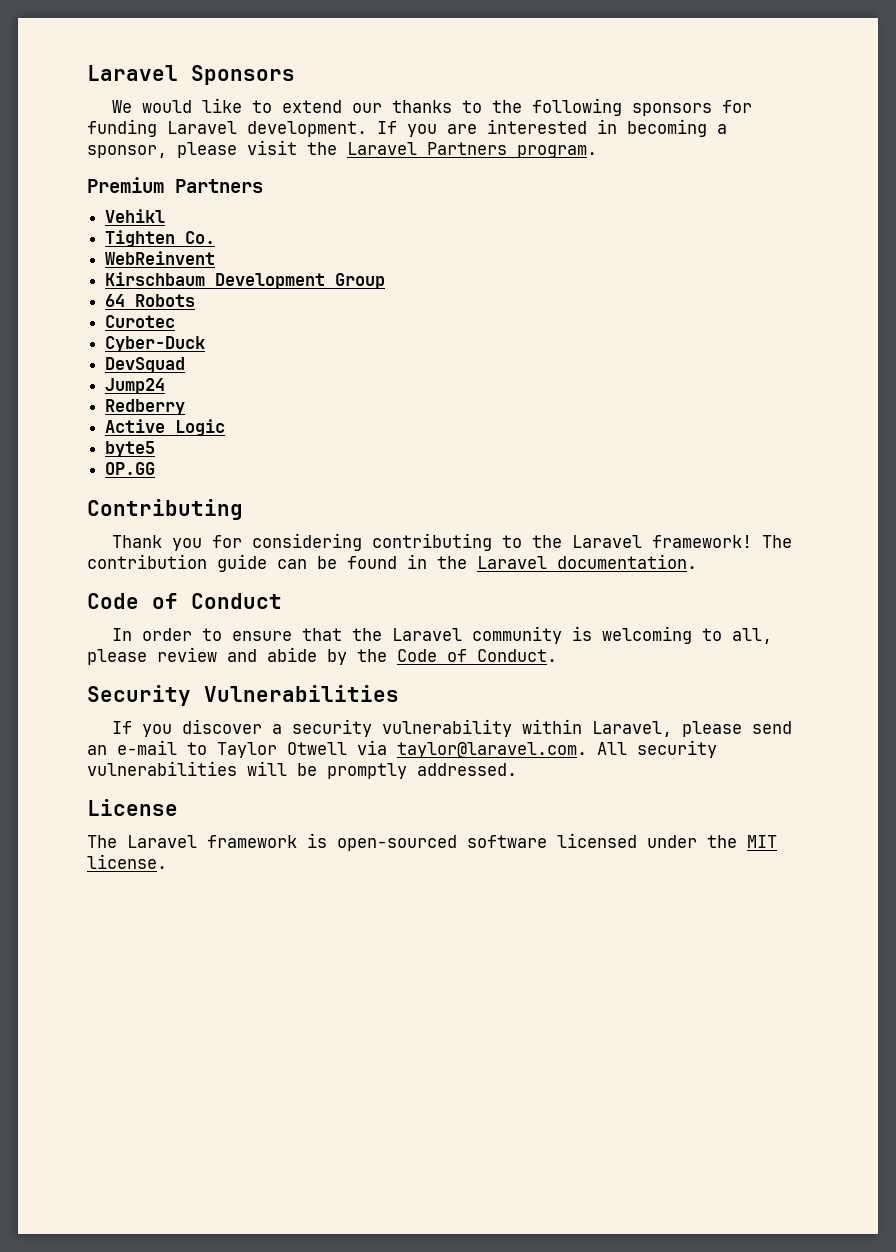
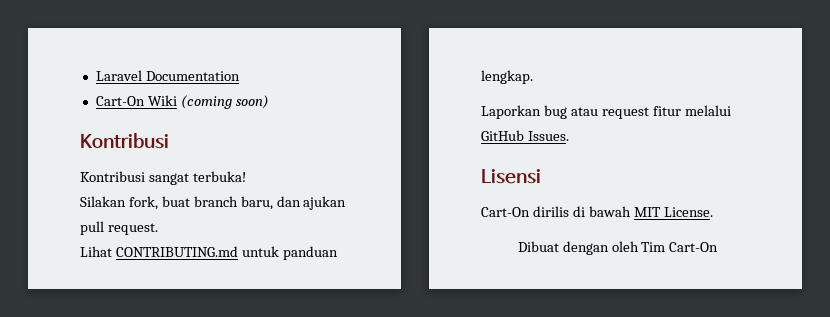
- Laravel Sponsors
- We would like to extend our thanks to the following sponsors for funding Laravel development. If you are interested in becoming a sponsor, please visit the Laravel Partners program.
- Premium Partners
- Vehikl
- Tighten Co.
- WebReinvent
- Kirschbaum Development Group
- 64 Robots
- Curotec
- Cyber-Duck
- DevSquad
- Jump24
- Redberry
- Active Logic
- byte5
- OP.GG
- Contributing
- Thank you for considering contributing to the Laravel framework! The contribution guide can be found in the Laravel documentation.
- Code of Conduct
- In order to ensure that the Laravel community is welcoming to all, please review and abide by the Code of Conduct.
- Security Vulnerabilities
- If you discover a security vulnerability within Laravel, please send an e-mail to Taylor Otwell via taylor@laravel.com. All security vulnerabilities will be promptly addressed.
- License
- The Laravel framework is open-sourced software licensed under the MIT license.
+ Laravel Documentation
+ Cart-On Wiki (coming soon)
+ Kontribusi
+ Kontribusi sangat terbuka!
+ Silakan fork, buat branch baru, dan ajukan pull request.
+ Lihat CONTRIBUTING.md untuk panduan lengkap.
+ Laporkan bug atau request fitur melalui GitHub Issues.
+ Lisensi
+ Cart-On dirilis di bawah MIT License.
+ Dibuat dengan oleh Tim Cart-On

